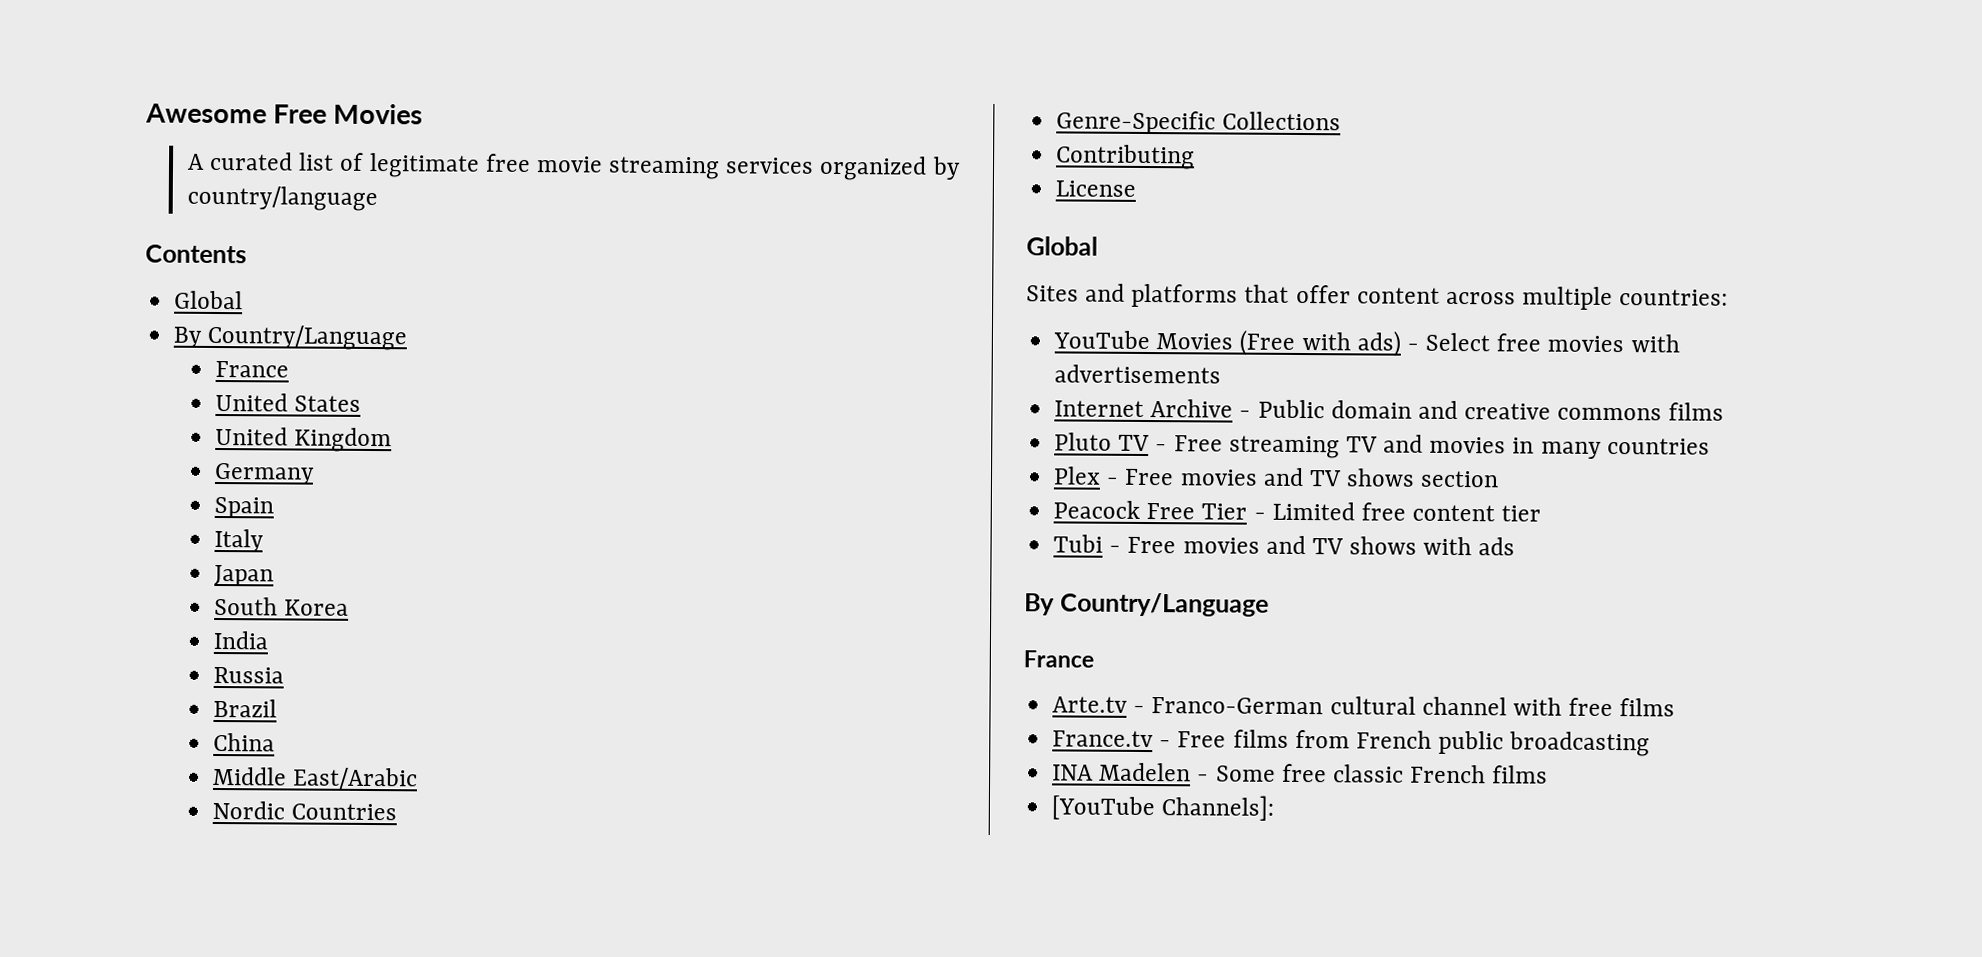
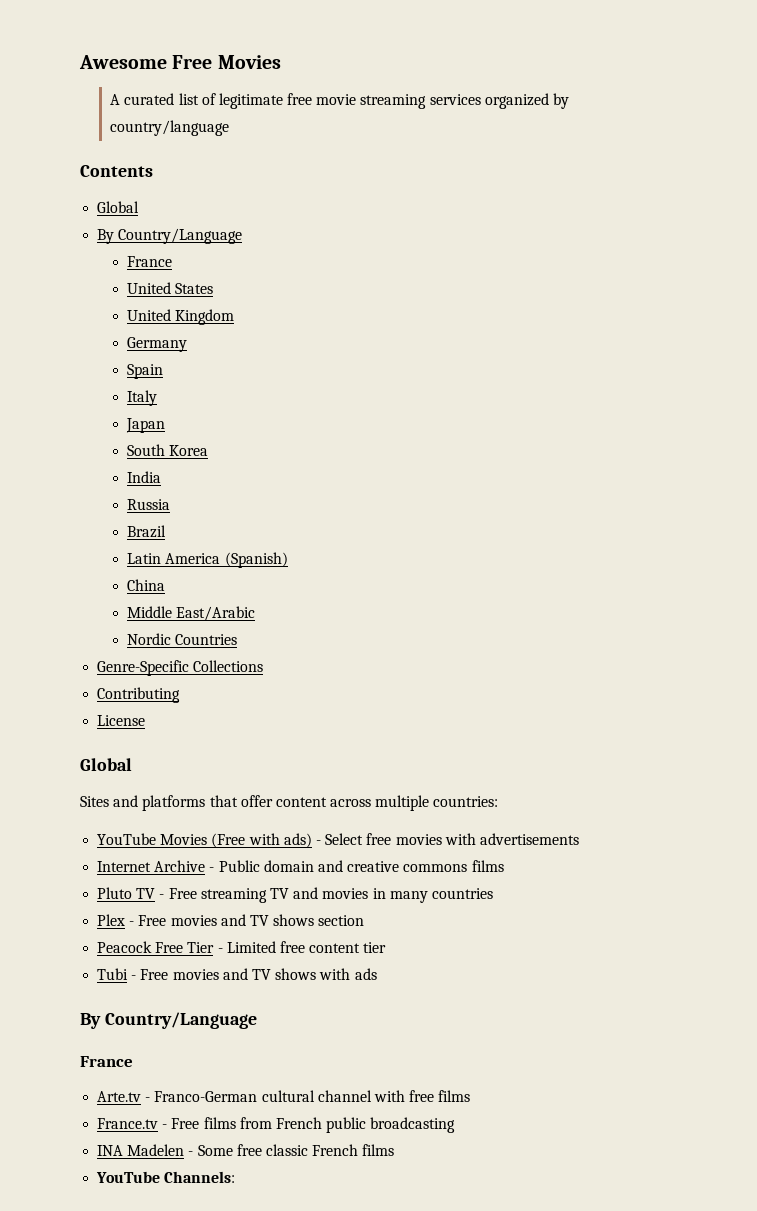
+ Latin America (Spanish)
- [YouTube Channels]:
+ YouTube Channels:

